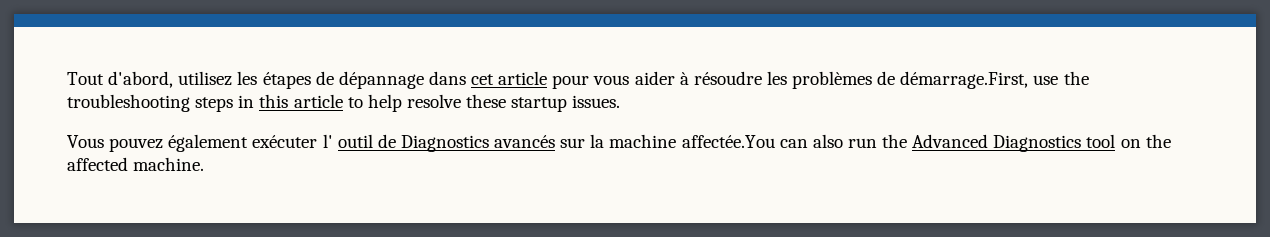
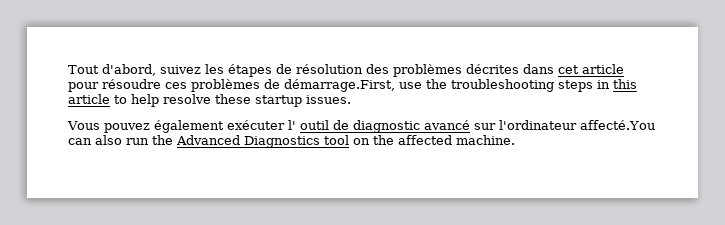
- Tout d'abord, utilisez les étapes de dépannage dans cet article pour vous aider à résoudre les problèmes de démarrage.First, use the troubleshooting steps in this article to help resolve these startup issues.
+ Tout d'abord, suivez les étapes de résolution des problèmes décrites dans cet article pour résoudre ces problèmes de démarrage.First, use the troubleshooting steps in this article to help resolve these startup issues.
- Vous pouvez également exécuter l' outil de Diagnostics avancés sur la machine affectée.You can also run the Advanced Diagnostics tool on the affected machine.
+ Vous pouvez également exécuter l' outil de diagnostic avancé sur l'ordinateur affecté.You can also run the Advanced Diagnostics tool on the affected machine.

